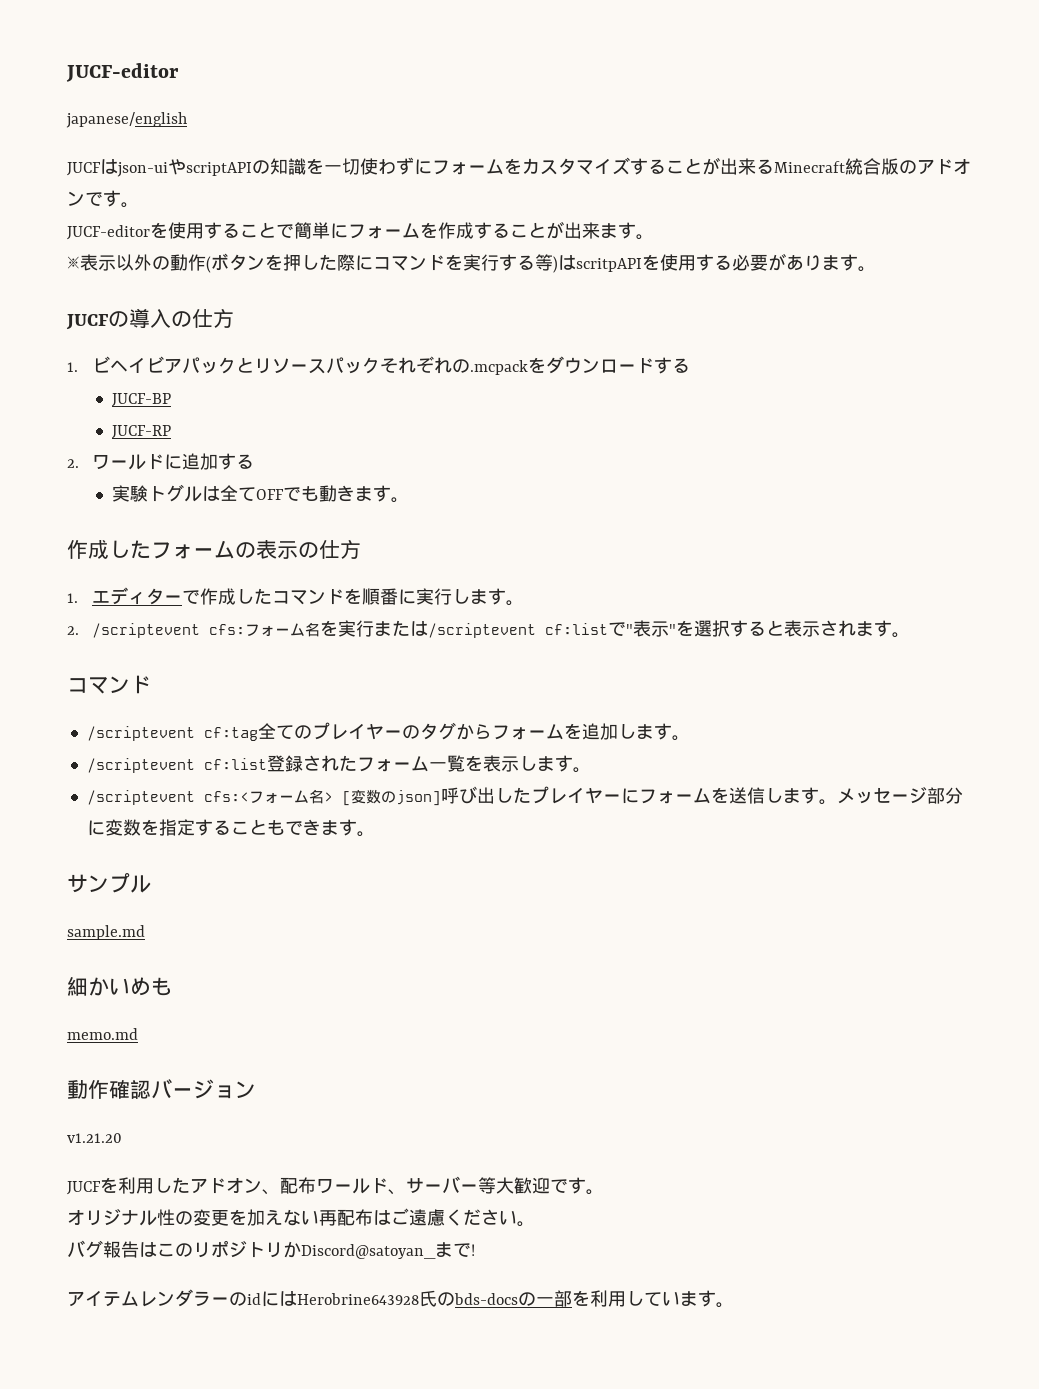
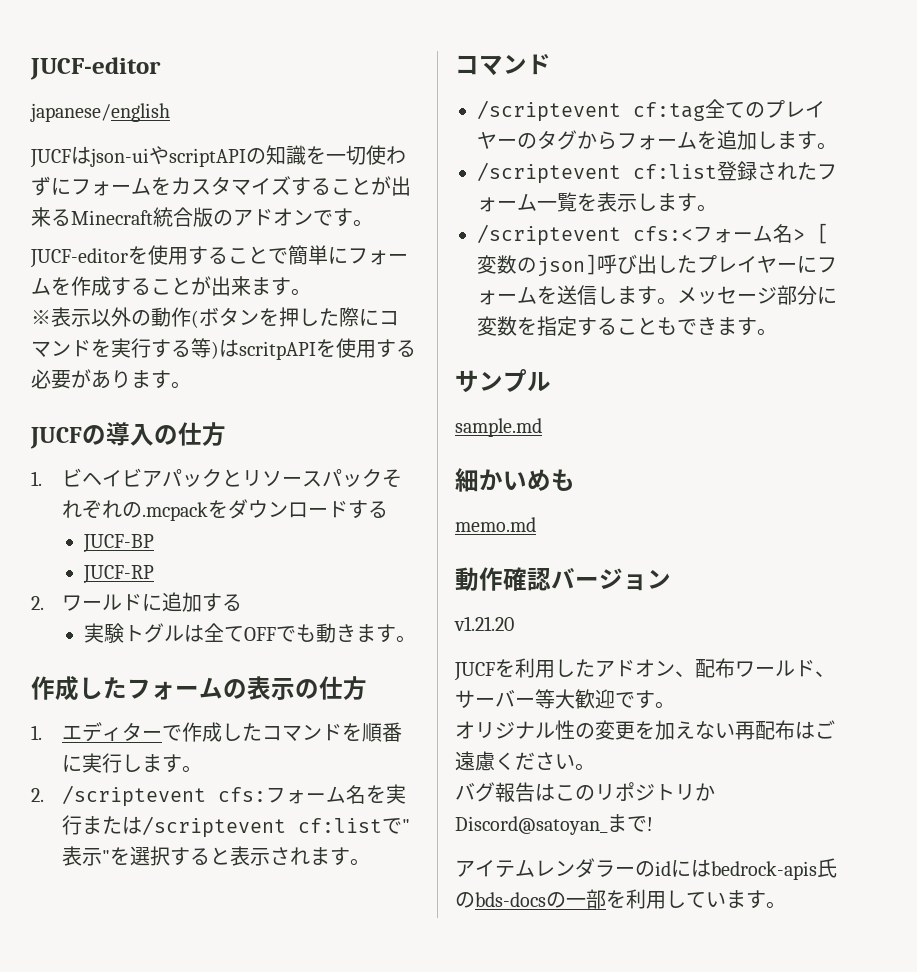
- アイテムレンダラーのidにはHerobrine643928氏のbds-docsの一部を利用しています。
+ アイテムレンダラーのidにはbedrock-apis氏のbds-docsの一部を利用しています。

